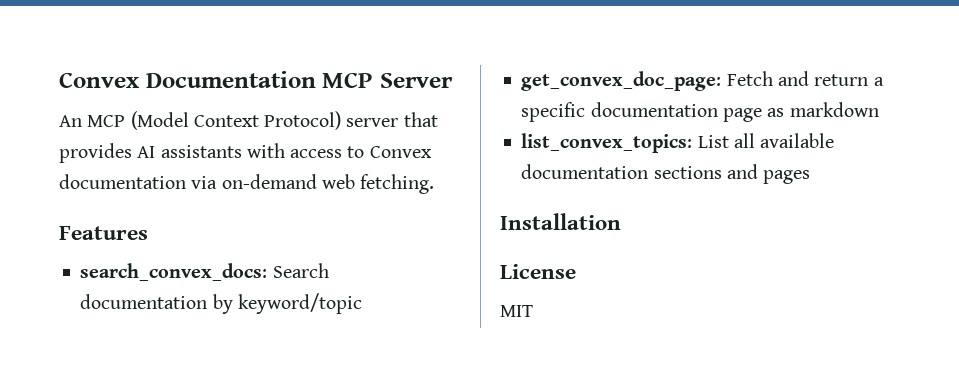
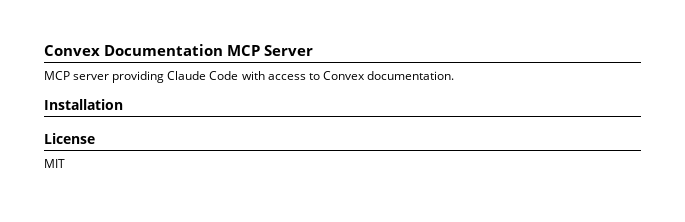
- An MCP (Model Context Protocol) server that provides AI assistants with access to Convex documentation via on-demand web fetching.
- Features
- search_convex_docs: Search documentation by keyword/topic
- get_convex_doc_page: Fetch and return a specific documentation page as markdown
- list_convex_topics: List all available documentation sections and pages
+ MCP server providing Claude Code with access to Convex documentation.

